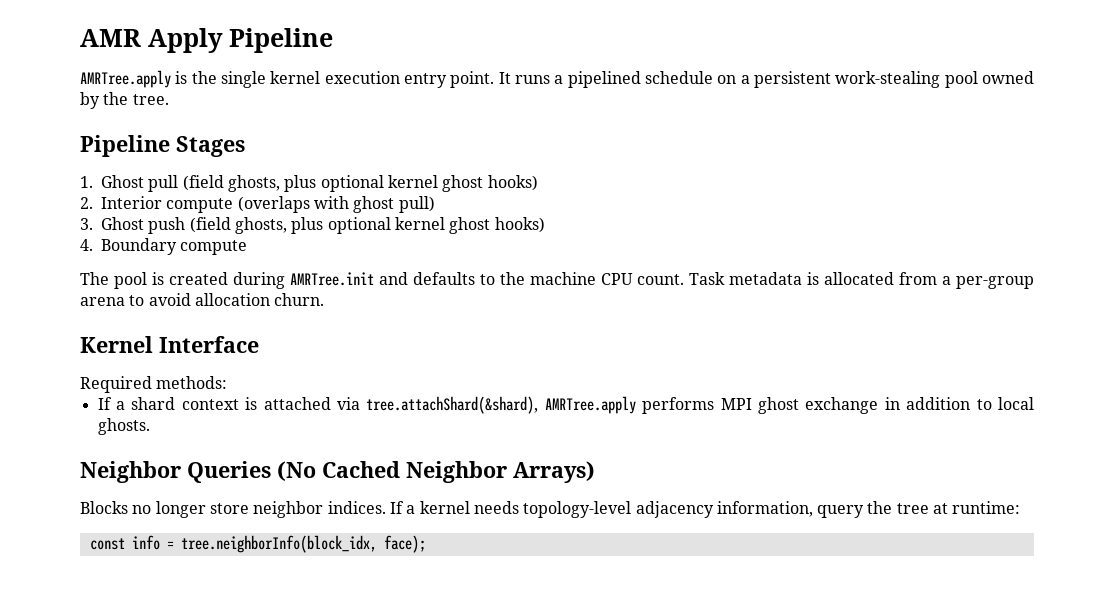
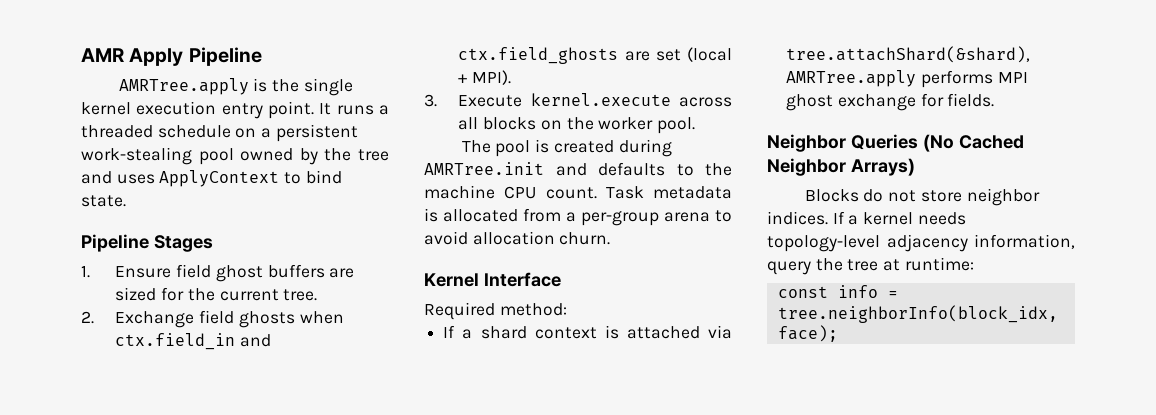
- It runs a pipelined schedule on a persistent work-stealing pool owned by the tree.
+ It runs a threaded schedule on a persistent work-stealing pool owned by the tree and uses ApplyContext to bind state.
  Pipeline Stages
- 1. Ghost pull (field ghosts, plus optional kernel ghost hooks)
- 2. Interior compute (overlaps with ghost pull)
- 3. Ghost push (field ghosts, plus optional kernel ghost hooks)
- 4. Boundary compute
+ 1. Ensure field ghost buffers are sized for the current tree.
+ 2. Exchange field ghosts when ctx.field_in and ctx.field_ghosts are set (local + MPI).
+ 3. Execute kernel.execute across all blocks on the worker pool.
- Required methods:
+ Required method:
- If a shard context is attached via tree.attachShard(&shard), AMRTree.apply performs MPI ghost exchange in addition to local ghosts.
+ If a shard context is attached via tree.attachShard(&shard), AMRTree.apply performs MPI ghost exchange for fields.
- Blocks no longer store neighbor indices.
+ Blocks do not store neighbor indices.

